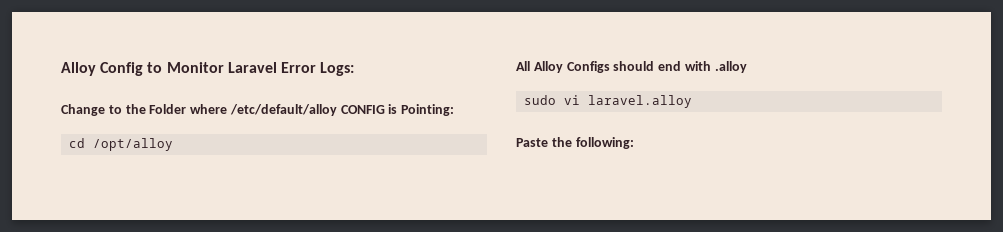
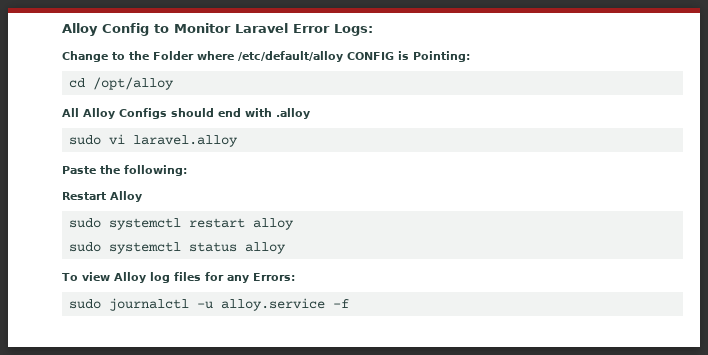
+ Restart Alloy
+ sudo systemctl restart alloy
+ sudo systemctl status alloy
+ To view Alloy log files for any Errors:
+ sudo journalctl -u alloy.service -f

